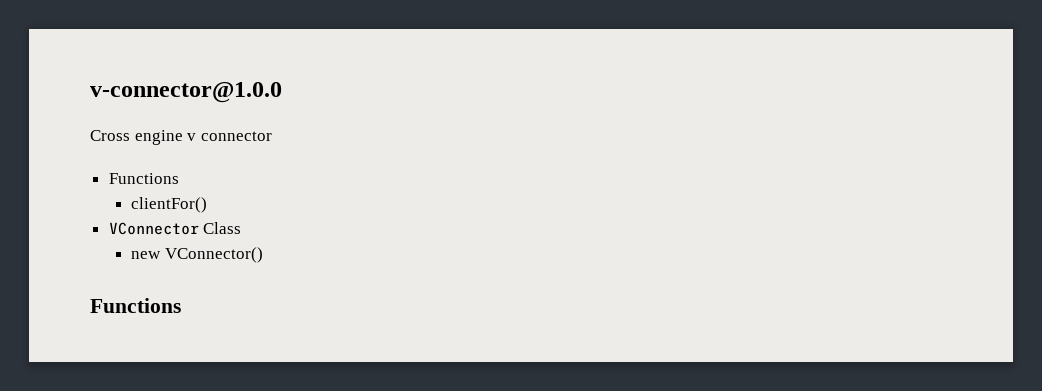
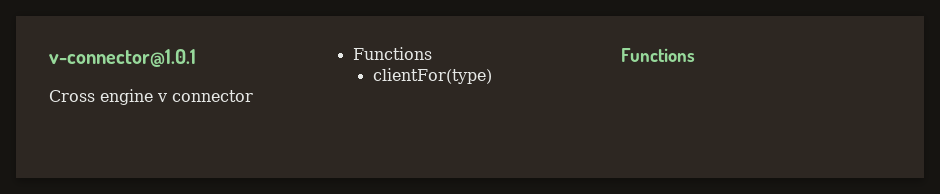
- v-connector@1.0.0
+ v-connector@1.0.1
- clientFor()
- VConnector Class
- new VConnector()
+ clientFor(type)

